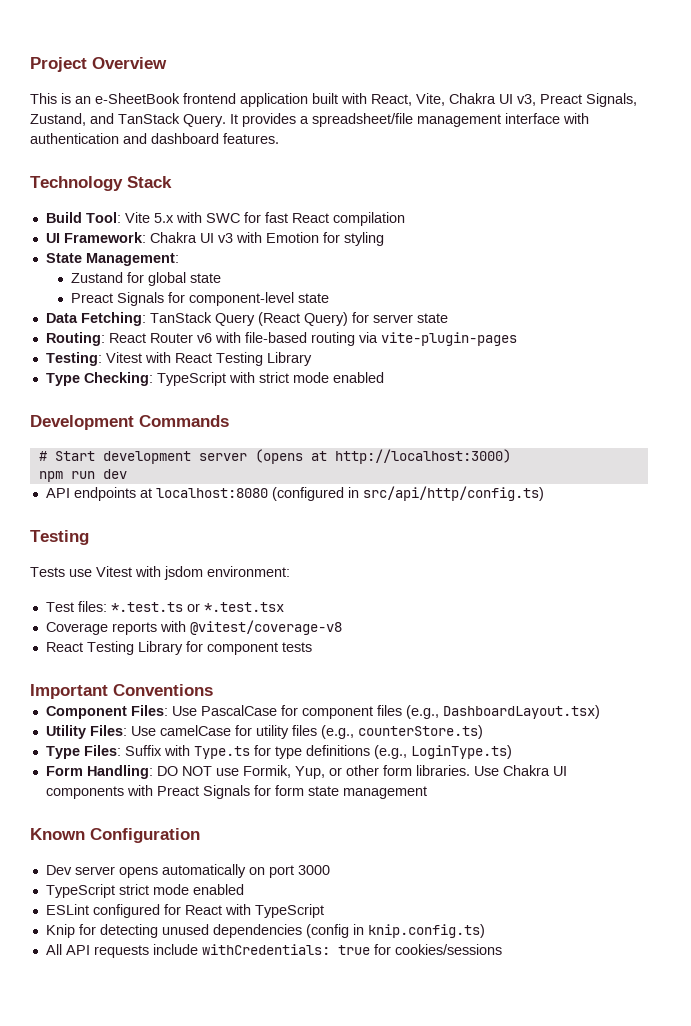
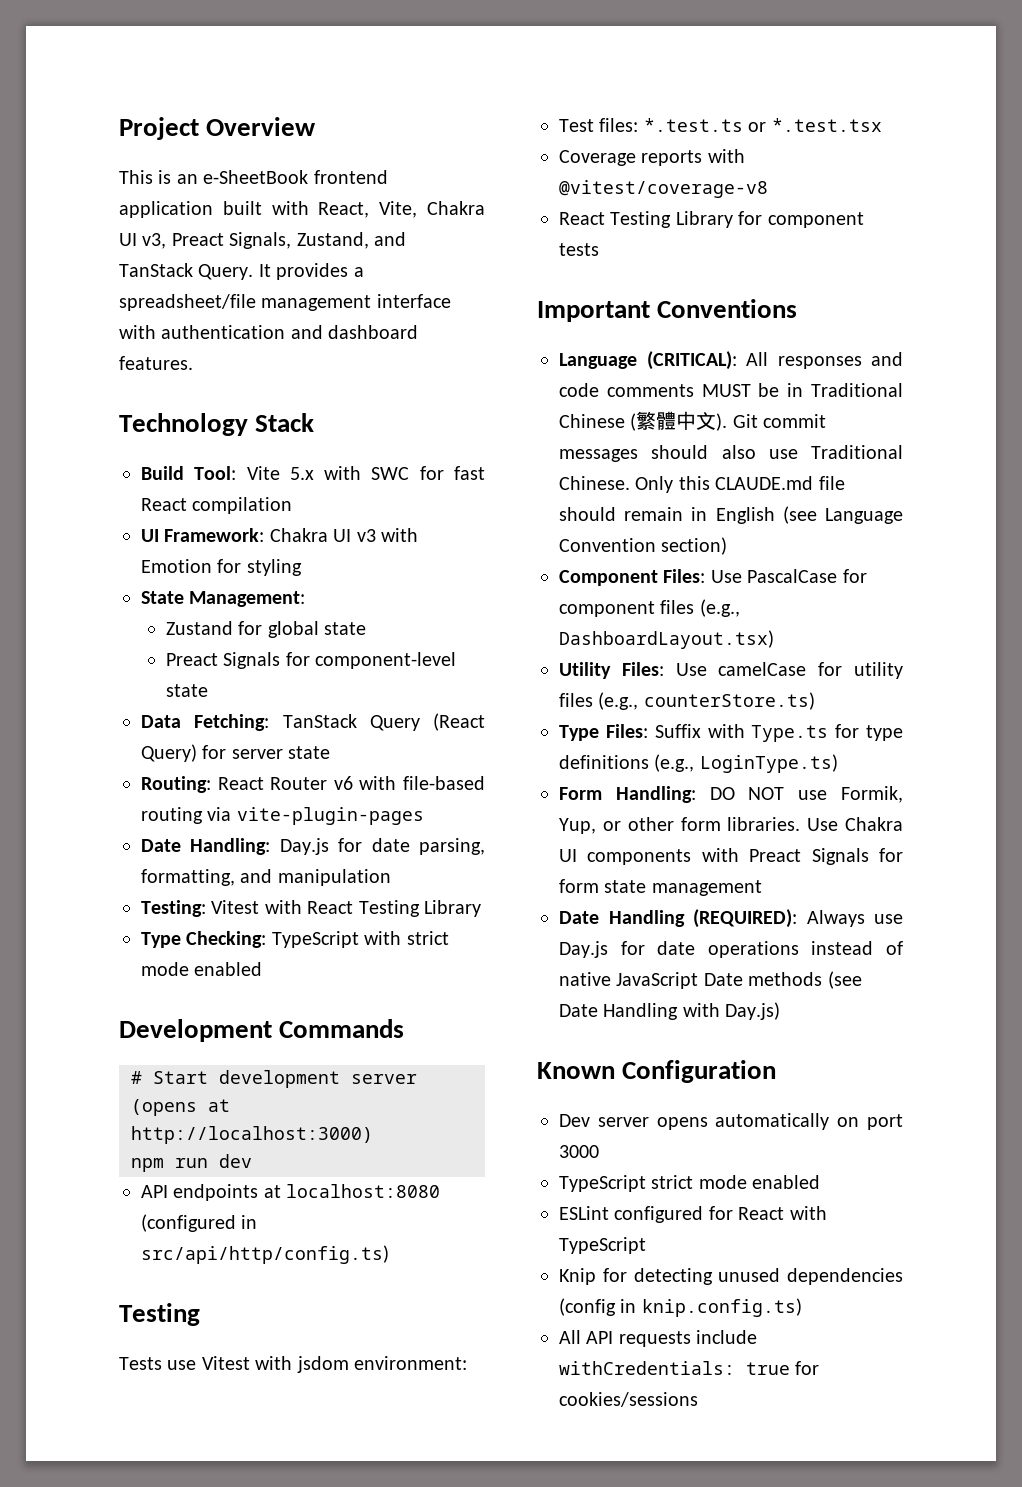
+ Date Handling: Day.js for date parsing, formatting, and manipulation
+ Language (CRITICAL): All responses and code comments MUST be in Traditional Chinese (繁體中文). Git commit messages should also use Traditional Chinese. Only this CLAUDE.md file should remain in English (see Language Convention section)
+ Date Handling (REQUIRED): Always use Day.js for date operations instead of native JavaScript Date methods (see Date Handling with Day.js)

